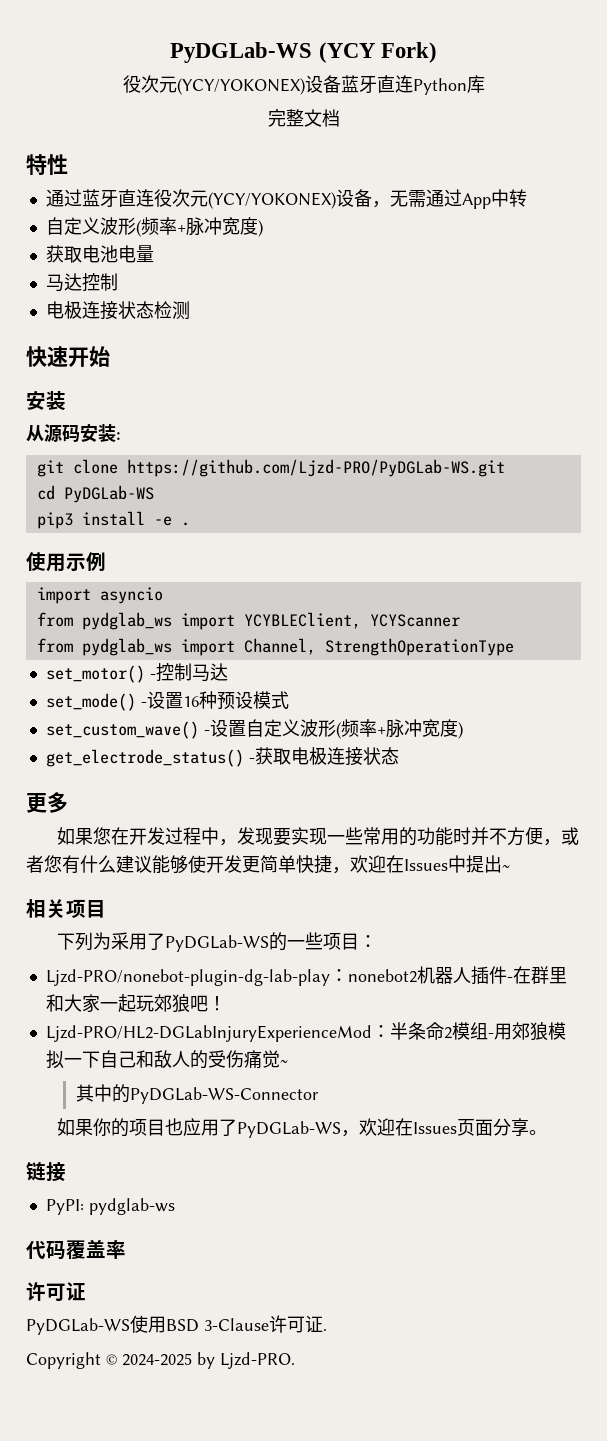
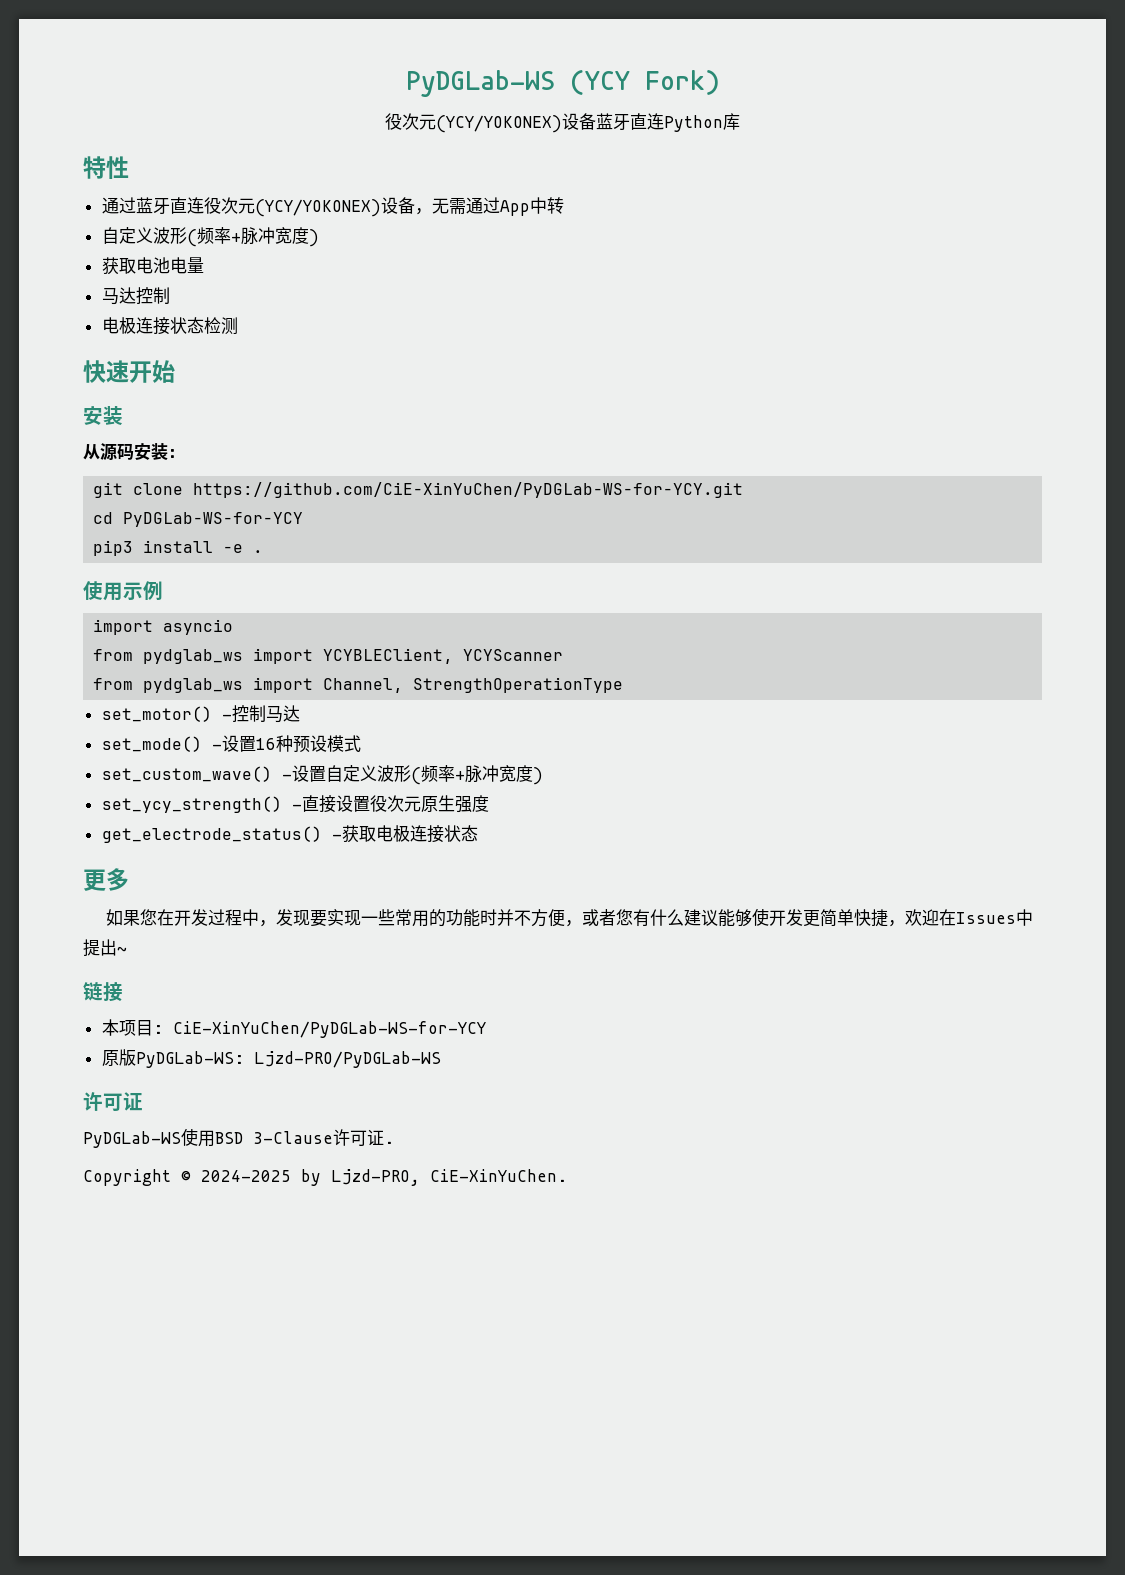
- 完整文档
- git clone https://github.com/Ljzd-PRO/PyDGLab-WS.git
+ git clone https://github.com/CiE-XinYuChen/PyDGLab-WS-for-YCY.git
- cd PyDGLab-WS
+ cd PyDGLab-WS-for-YCY
+ set_ycy_strength() -直接设置役次元原生强度
- 相关项目
- 下列为采用了PyDGLab-WS的一些项目：
- Ljzd-PRO/nonebot-plugin-dg-lab-play：nonebot2机器人插件-在群里和大家一起玩郊狼吧！
- Ljzd-PRO/HL2-DGLabInjuryExperienceMod：半条命2模组-用郊狼模拟一下自己和敌人的受伤痛觉~
- 其中的PyDGLab-WS-Connector
- 如果你的项目也应用了PyDGLab-WS，欢迎在Issues页面分享。
  链接
- PyPI: pydglab-ws
- 代码覆盖率
+ 本项目: CiE-XinYuChen/PyDGLab-WS-for-YCY
+ 原版PyDGLab-WS: Ljzd-PRO/PyDGLab-WS
- Copyright © 2024-2025 by Ljzd-PRO.
+ Copyright © 2024-2025 by Ljzd-PRO, CiE-XinYuChen.

